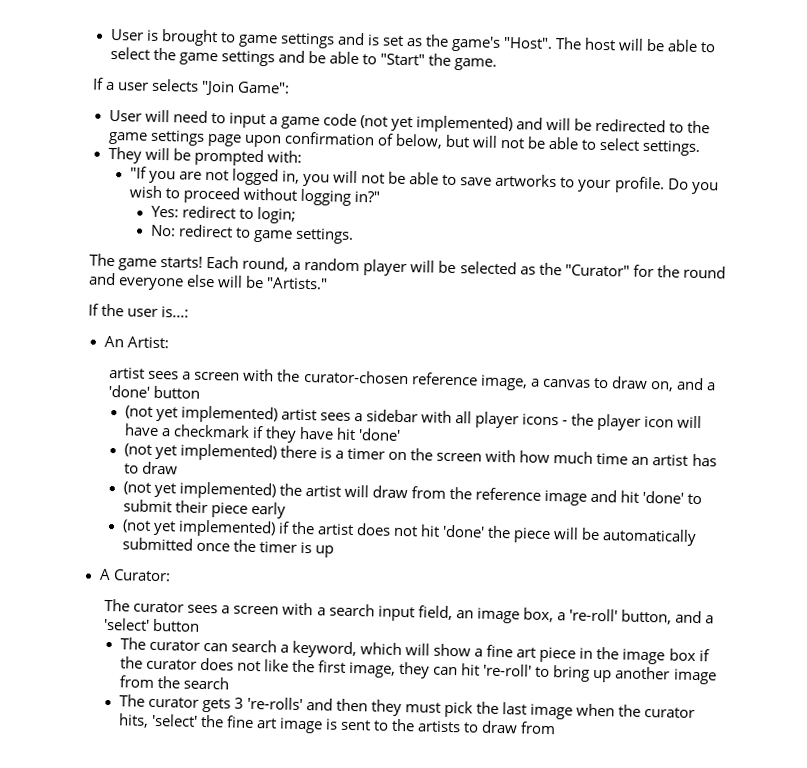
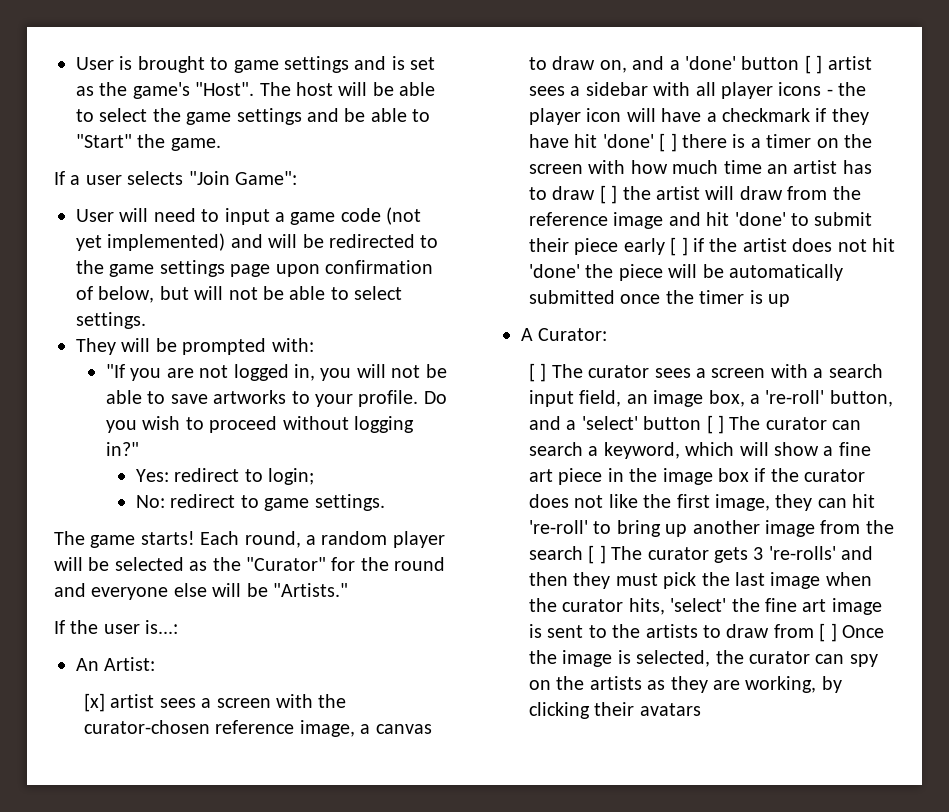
- artist sees a screen with the curator-chosen reference image, a canvas to draw on, and a 'done' button
- (not yet implemented) artist sees a sidebar with all player icons - the player icon will have a checkmark if they have hit 'done'
- (not yet implemented) there is a timer on the screen with how much time an artist has to draw
- (not yet implemented) the artist will draw from the reference image and hit 'done' to submit their piece early
- (not yet implemented) if the artist does not hit 'done' the piece will be automatically submitted once the timer is up
+ [x] artist sees a screen with the curator-chosen reference image, a canvas to draw on, and a 'done' button [ ] artist sees a sidebar with all player icons - the player icon will have a checkmark if they have hit 'done' [ ] there is a timer on the screen with how much time an artist has to draw [ ] the artist will draw from the reference image and hit 'done' to submit their piece early [ ] if the artist does not hit 'done' the piece will be automatically submitted once the timer is up
- The curator sees a screen with a search input field, an image box, a 're-roll' button, and a 'select' button
- The curator can search a keyword, which will show a fine art piece in the image box if the curator does not like the first image, they can hit 're-roll' to bring up another image from the search
- The curator gets 3 're-rolls' and then they must pick the last image when the curator hits, 'select' the fine art image is sent to the artists to draw from
+ [ ] The curator sees a screen with a search input field, an image box, a 're-roll' button, and a 'select' button [ ] The curator can search a keyword, which will show a fine art piece in the image box if the curator does not like the first image, they can hit 're-roll' to bring up another image from the search [ ] The curator gets 3 're-rolls' and then they must pick the last image when the curator hits, 'select' the fine art image is sent to the artists to draw from [ ] Once the image is selected, the curator can spy on the artists as they are working, by clicking their avatars

